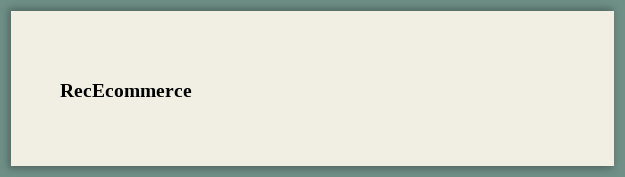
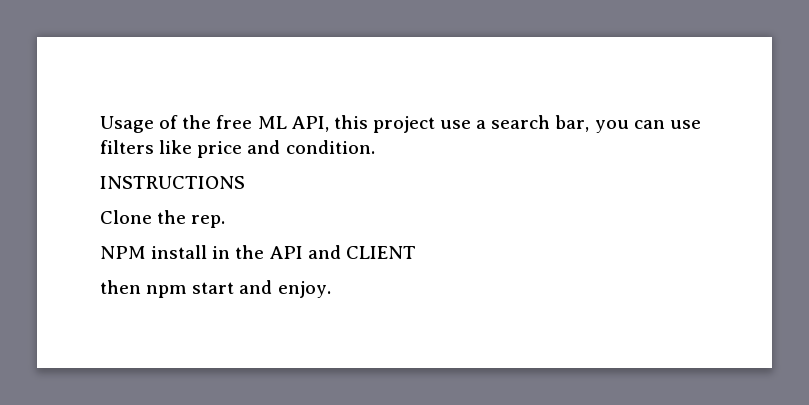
- RecEcommerce
+ Usage of the free ML API, this project use a search bar, you can use filters like price and condition.
+ INSTRUCTIONS
+ Clone the rep.
+ NPM install in the API and CLIENT
+ then npm start and enjoy.

